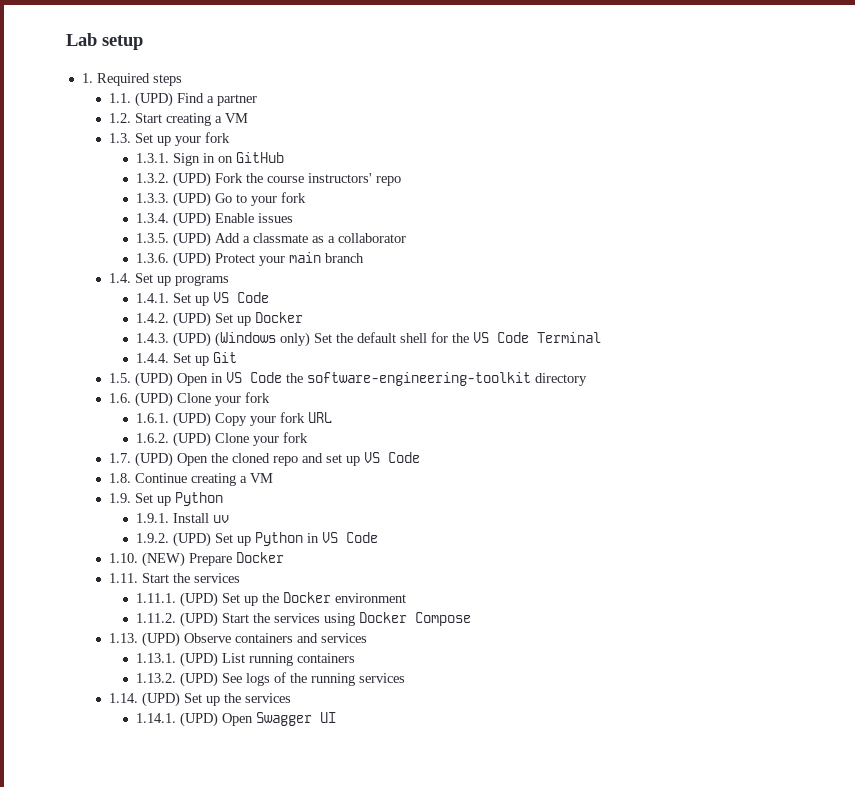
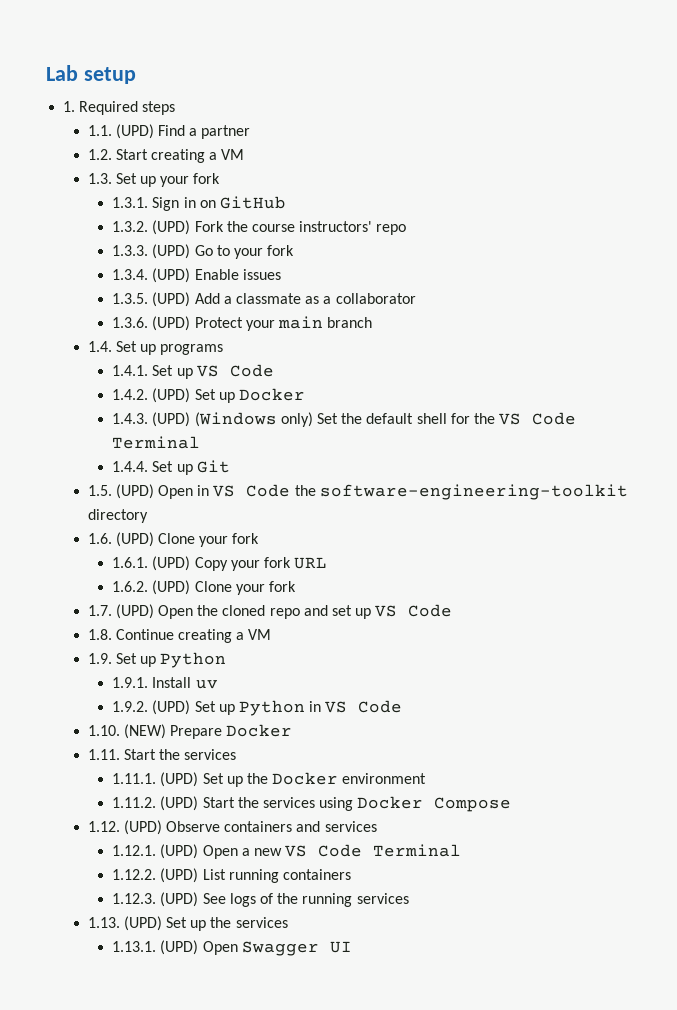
- 1.13. (UPD) Observe containers and services
+ 1.12. (UPD) Observe containers and services
- 1.13.1. (UPD) List running containers
+ 1.12.1. (UPD) Open a new VS Code Terminal
+ 1.12.2. (UPD) List running containers
- 1.13.2. (UPD) See logs of the running services
+ 1.12.3. (UPD) See logs of the running services
- 1.14. (UPD) Set up the services
+ 1.13. (UPD) Set up the services
- 1.14.1. (UPD) Open Swagger UI
+ 1.13.1. (UPD) Open Swagger UI

